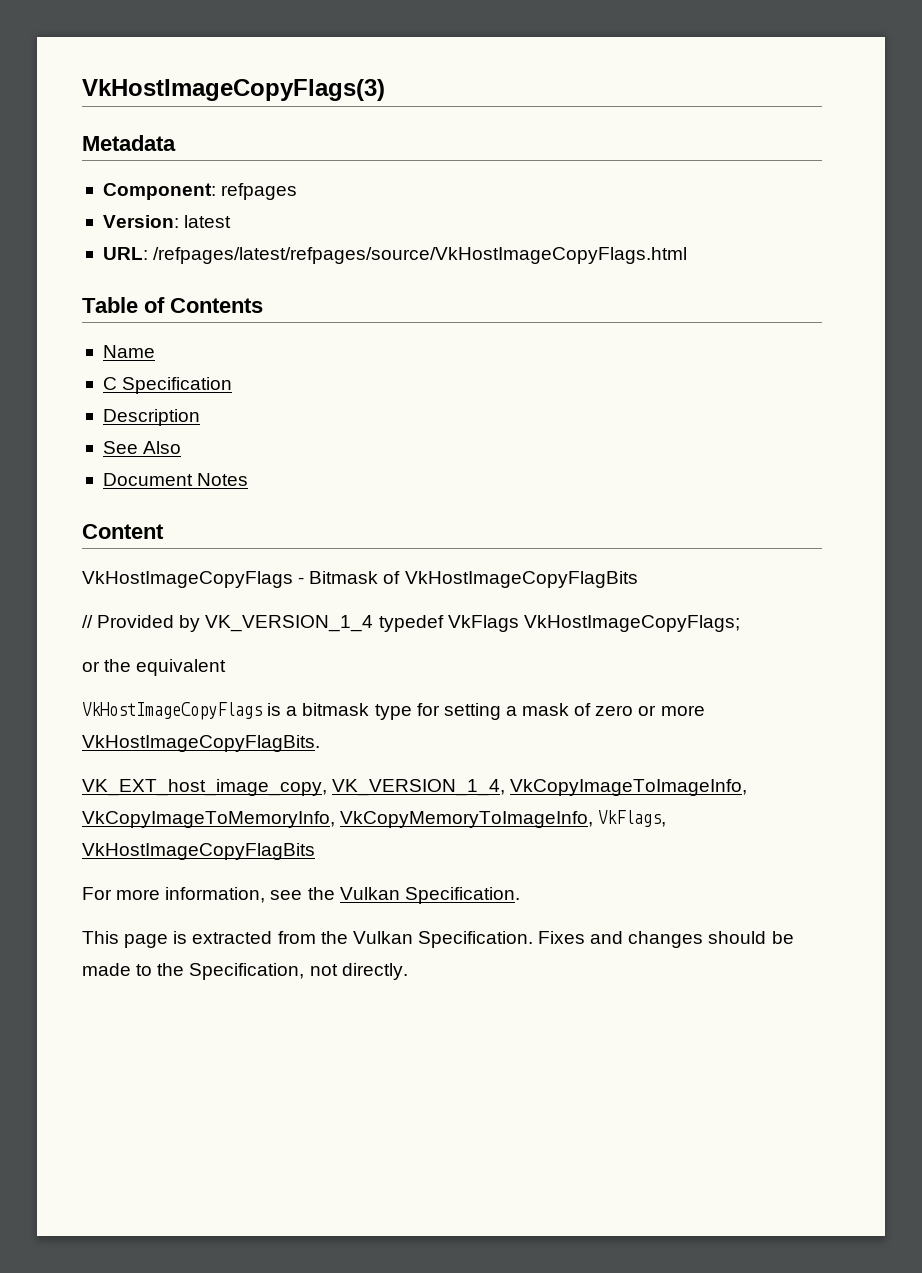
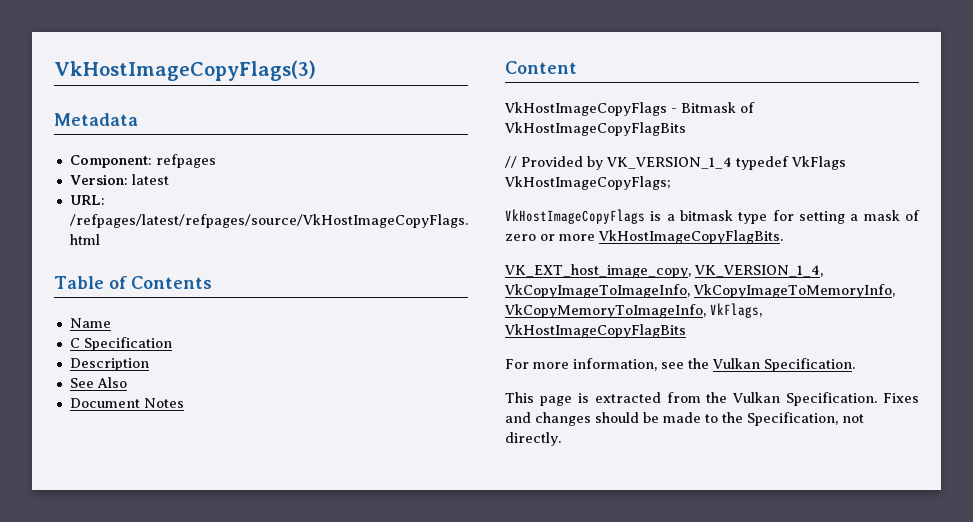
- or the equivalent

